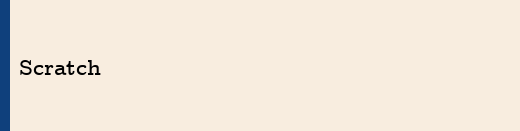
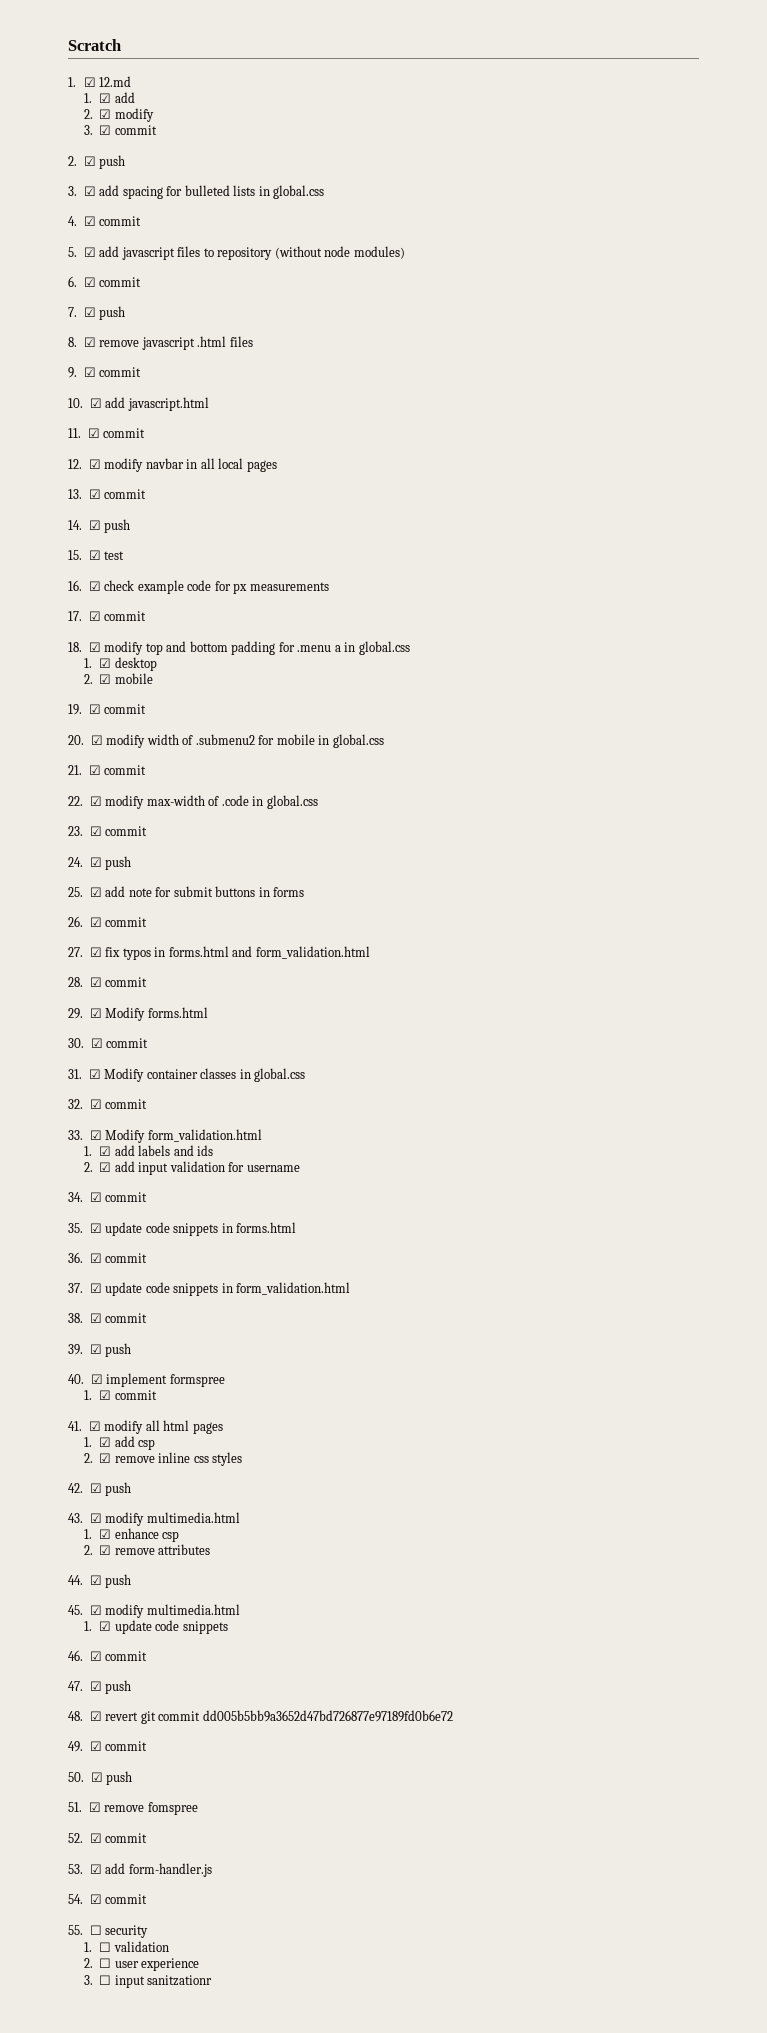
+ 1. ☑ 12.md
+ 1. ☑ add
+ 2. ☑ modify
+ 3. ☑ commit
+ 2. ☑ push
+ 3. ☑ add spacing for bulleted lists in global.css
+ 4. ☑ commit
+ 5. ☑ add javascript files to repository (without node modules)
+ 6. ☑ commit
+ 7. ☑ push
+ 8. ☑ remove javascript .html files
+ 9. ☑ commit
+ 10. ☑ add javascript.html
+ 11. ☑ commit
+ 12. ☑ modify navbar in all local pages
+ 13. ☑ commit
+ 14. ☑ push
+ 15. ☑ test
+ 16. ☑ check example code for px measurements
+ 17. ☑ commit
+ 18. ☑ modify top and bottom padding for .menu a in global.css
+ 1. ☑ desktop
+ 2. ☑ mobile
+ 19. ☑ commit
+ 20. ☑ modify width of .submenu2 for mobile in global.css
+ 21. ☑ commit
+ 22. ☑ modify max-width of .code in global.css
+ 23. ☑ commit
+ 24. ☑ push
+ 25. ☑ add note for submit buttons in forms
+ 26. ☑ commit
+ 27. ☑ fix typos in forms.html and form_validation.html
+ 28. ☑ commit
+ 29. ☑ Modify forms.html
+ 30. ☑ commit
+ 31. ☑ Modify container classes in global.css
+ 32. ☑ commit
+ 33. ☑ Modify form_validation.html
+ 1. ☑ add labels and ids
+ 2. ☑ add input validation for username
+ 34. ☑ commit
+ 35. ☑ update code snippets in forms.html
+ 36. ☑ commit
+ 37. ☑ update code snippets in form_validation.html
+ 38. ☑ commit
+ 39. ☑ push
+ 40. ☑ implement formspree
+ 1. ☑ commit
+ 41. ☑ modify all html pages
+ 1. ☑ add csp
+ 2. ☑ remove inline css styles
+ 42. ☑ push
+ 43. ☑ modify multimedia.html
+ 1. ☑ enhance csp
+ 2. ☑ remove attributes
+ 44. ☑ push
+ 45. ☑ modify multimedia.html
+ 1. ☑ update code snippets
+ 46. ☑ commit
+ 47. ☑ push
+ 48. ☑ revert git commit dd005b5bb9a3652d47bd726877e97189fd0b6e72
+ 49. ☑ commit
+ 50. ☑ push
+ 51. ☑ remove fomspree
+ 52. ☑ commit
+ 53. ☑ add form-handler.js
+ 54. ☑ commit
+ 55. ☐ security
+ 1. ☐ validation
+ 2. ☐ user experience
+ 3. ☐ input sanitzationr

